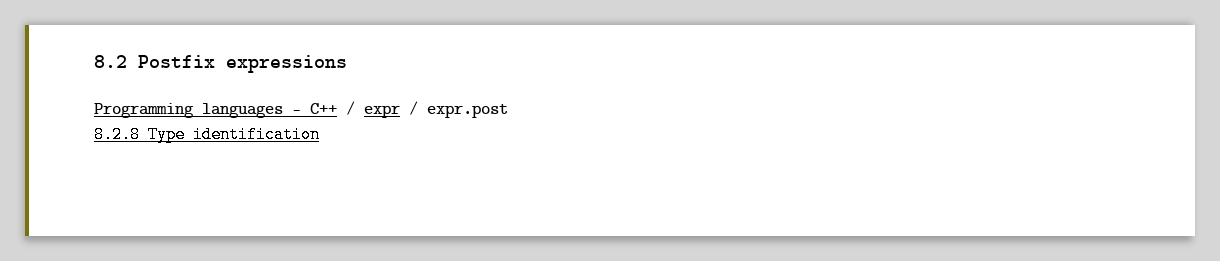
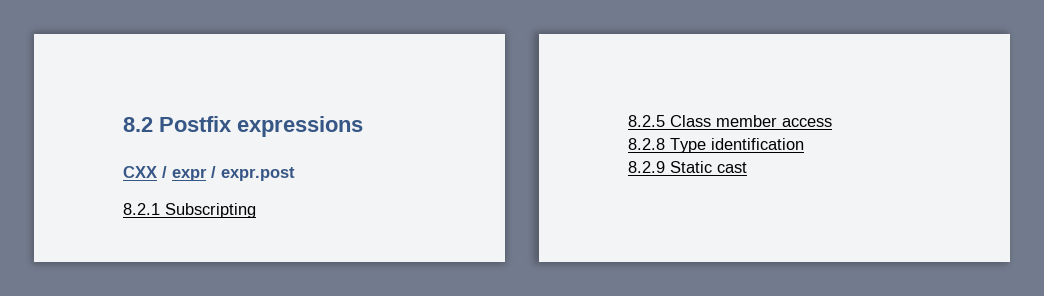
- Programming languages – C++ / expr / expr.post
+ CXX / expr / expr.post
+ 8.2.1 Subscripting
+ 8.2.5 Class member access
+ 8.2.9 Static cast

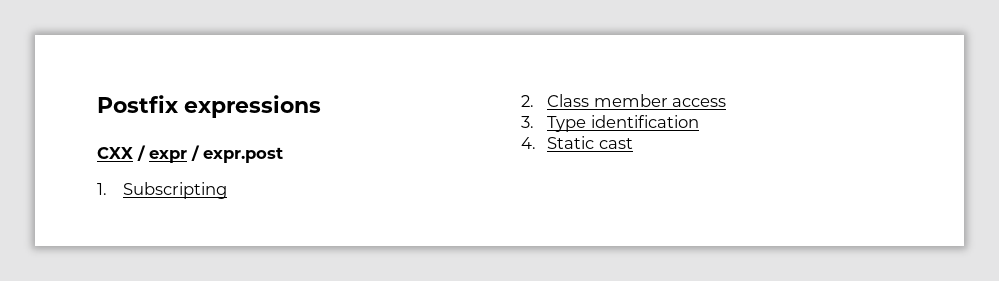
- 8.2 Postfix expressions
+ Postfix expressions
- 8.2.1 Subscripting
+ 1. Subscripting
- 8.2.5 Class member access
+ 2. Class member access
- 8.2.8 Type identification
+ 3. Type identification
- 8.2.9 Static cast
+ 4. Static cast

